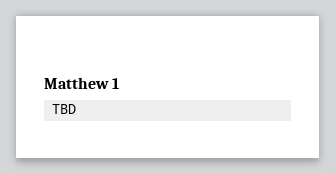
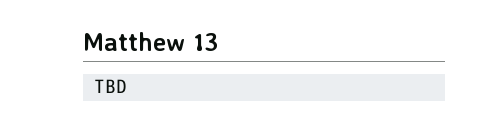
- Matthew 1
+ Matthew 13

